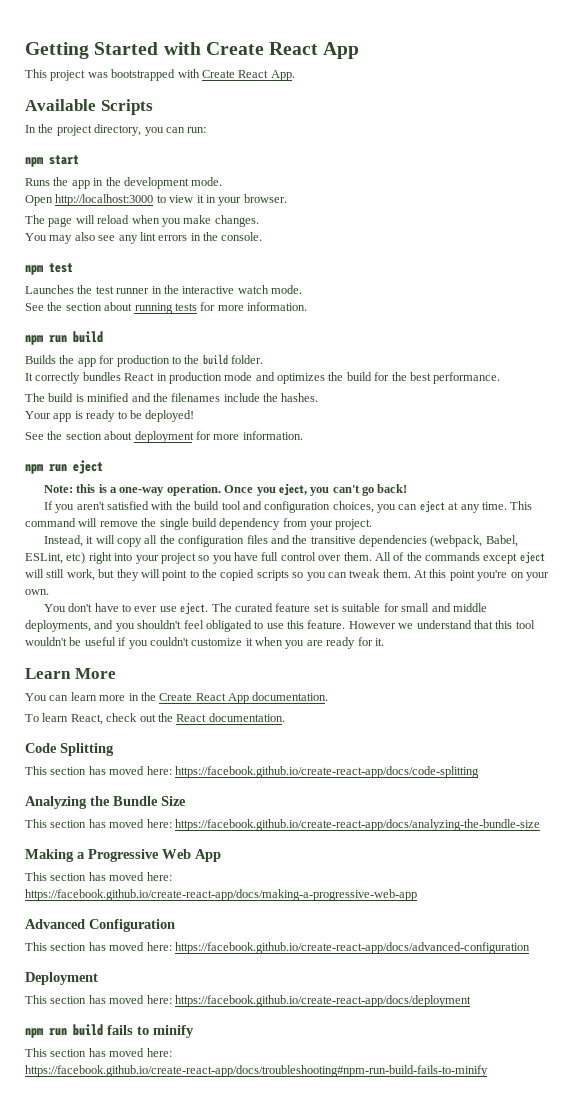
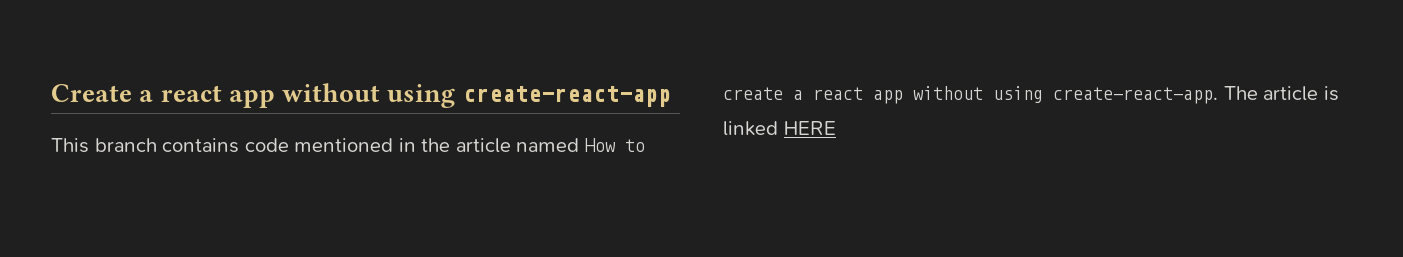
- Getting Started with Create React App
- This project was bootstrapped with Create React App.
- Available Scripts
- In the project directory, you can run:
- npm start
- Runs the app in the development mode.
- Open http://localhost:3000 to view it in your browser.
- The page will reload when you make changes.
- You may also see any lint errors in the console.
- npm test
- Launches the test runner in the interactive watch mode.
- See the section about running tests for more information.
- npm run build
- Builds the app for production to the build folder.
- It correctly bundles React in production mode and optimizes the build for the best performance.
- The build is minified and the filenames include the hashes.
- Your app is ready to be deployed!
- See the section about deployment for more information.
- npm run eject
- Note: this is a one-way operation. Once you eject, you can't go back!
- If you aren't satisfied with the build tool and configuration choices, you can eject at any time. This command will remove the single build dependency from your project.
- Instead, it will copy all the configuration files and the transitive dependencies (webpack, Babel, ESLint, etc) right into your project so you have full control over them. All of the commands except eject will still work, but they will point to the copied scripts so you can tweak them. At this point you're on your own.
- You don't have to ever use eject. The curated feature set is suitable for small and middle deployments, and you shouldn't feel obligated to use this feature. However we understand that this tool wouldn't be useful if you couldn't customize it when you are ready for it.
- Learn More
- You can learn more in the Create React App documentation.
- To learn React, check out the React documentation.
- Code Splitting
- This section has moved here: https://facebook.github.io/create-react-app/docs/code-splitting
- Analyzing the Bundle Size
- This section has moved here: https://facebook.github.io/create-react-app/docs/analyzing-the-bundle-size
- Making a Progressive Web App
- This section has moved here: https://facebook.github.io/create-react-app/docs/making-a-progressive-web-app
- Advanced Configuration
- This section has moved here: https://facebook.github.io/create-react-app/docs/advanced-configuration
- Deployment
- This section has moved here: https://facebook.github.io/create-react-app/docs/deployment
- npm run build fails to minify
- This section has moved here: https://facebook.github.io/create-react-app/docs/troubleshooting#npm-run-build-fails-to-minify
+ Create a react app without using create-react-app
+ This branch contains code mentioned in the article named How to create a react app without using create-react-app. The article is linked HERE

